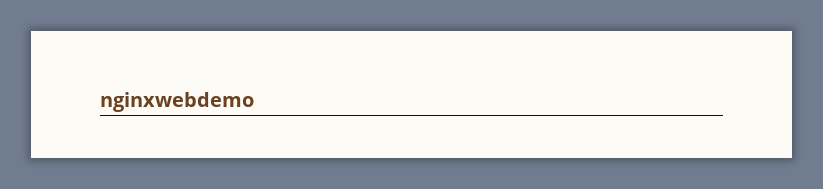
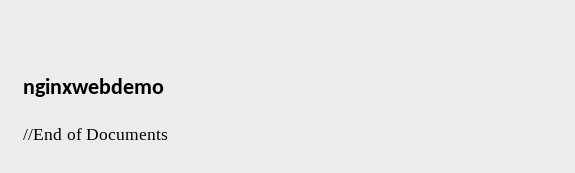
+ //End of Documents

